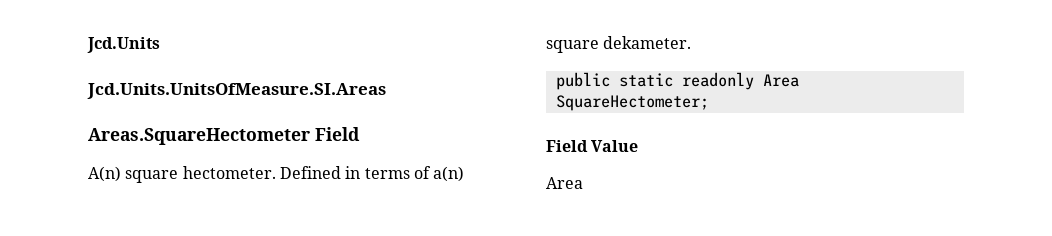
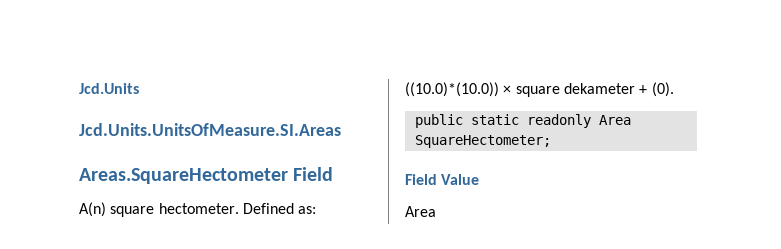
- Defined in terms of a(n) square dekameter.
+ Defined as: ((10.0)*(10.0)) × square dekameter + (0).

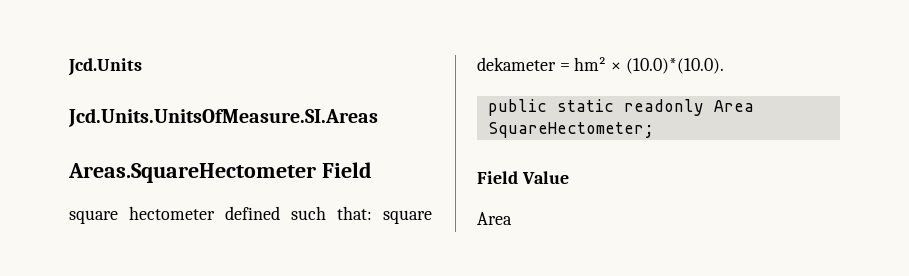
- A(n) square hectometer. Defined as: ((10.0)*(10.0)) × square dekameter + (0).
+ square hectometer defined such that: square dekameter = hm² × (10.0)*(10.0).

